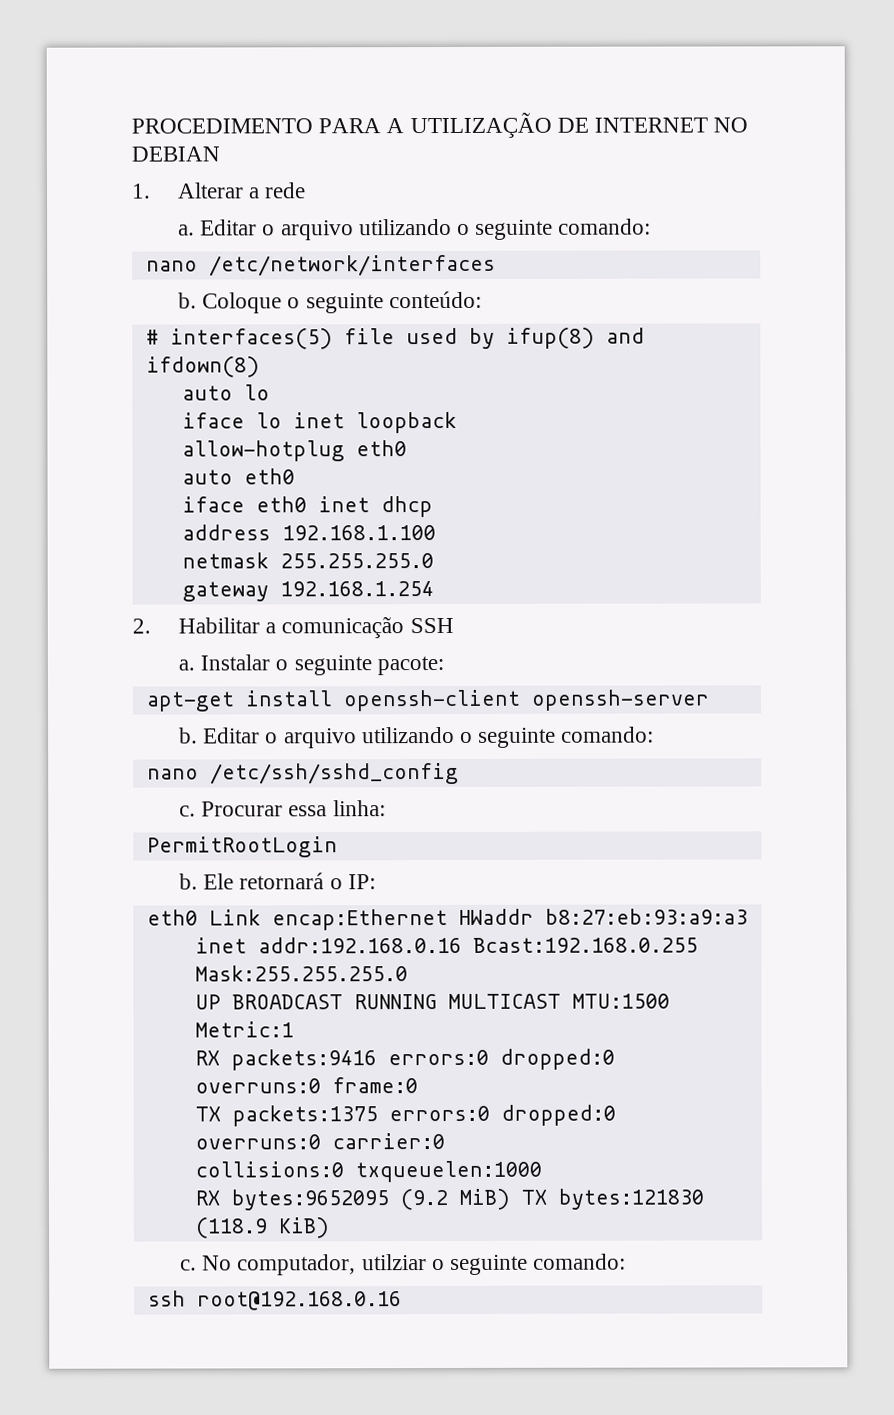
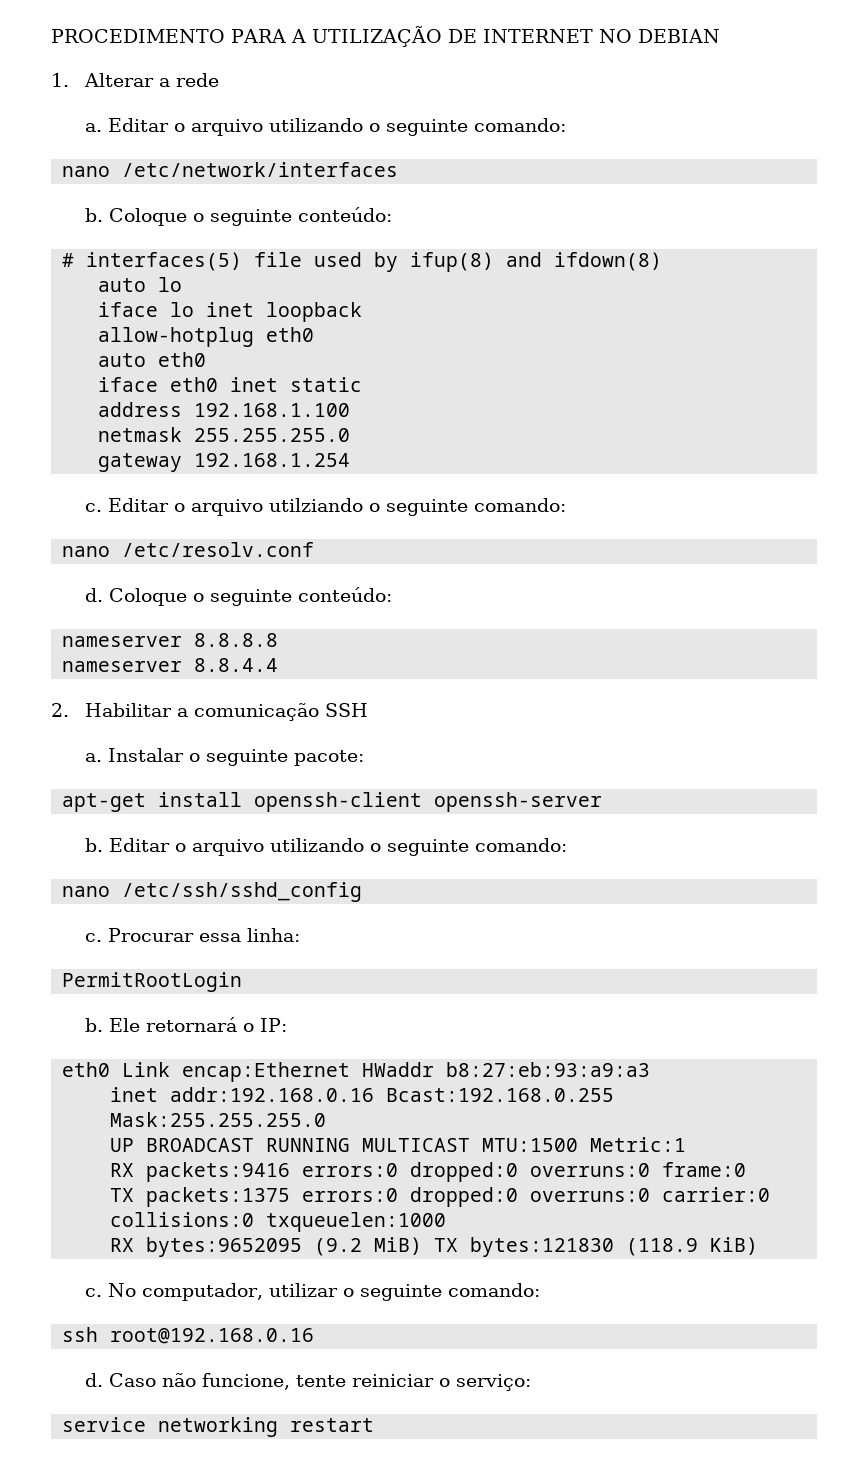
- iface eth0 inet dhcp
+ iface eth0 inet static
+ c. Editar o arquivo utilziando o seguinte comando:
+ nano /etc/resolv.conf
+ d. Coloque o seguinte conteúdo:
+ nameserver 8.8.8.8
+ nameserver 8.8.4.4
- No computador, utilziar o seguinte comando:
+ No computador, utilizar o seguinte comando:
+ d. Caso não funcione, tente reiniciar o serviço:
+ service networking restart

